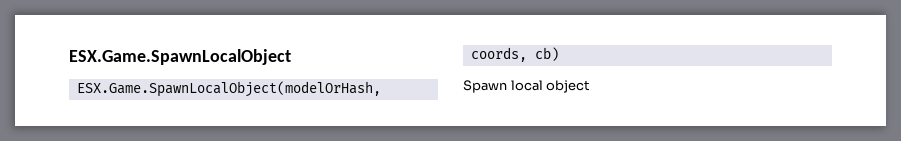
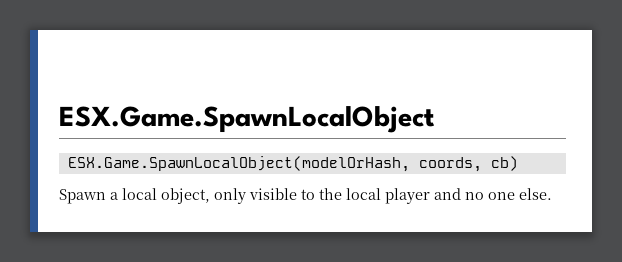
- Spawn local object
+ Spawn a local object, only visible to the local player and no one else.

